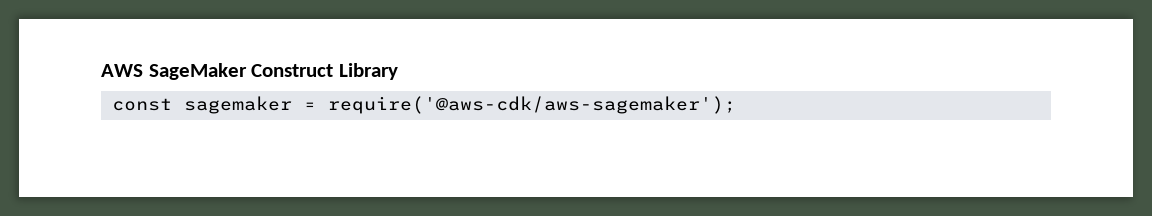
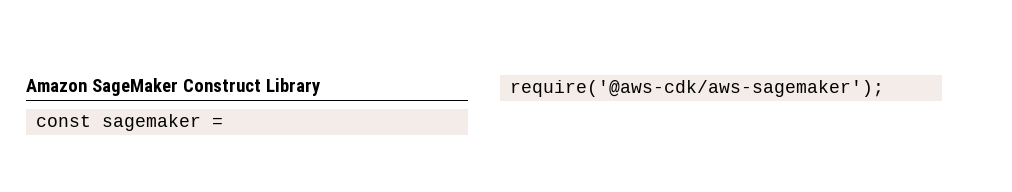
- AWS SageMaker Construct Library
+ Amazon SageMaker Construct Library

